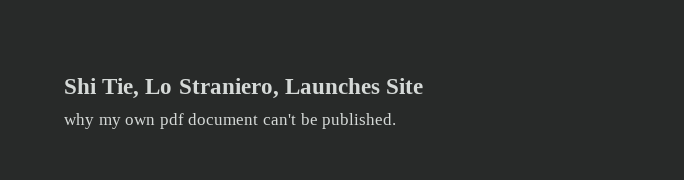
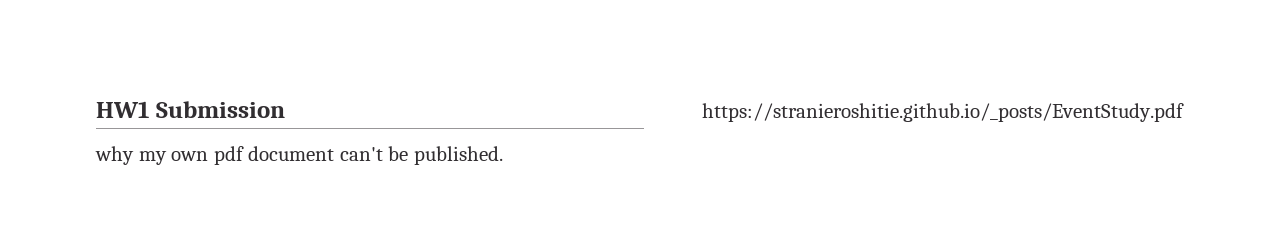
- Shi Tie, Lo Straniero, Launches Site
+ HW1 Submission
- why my own pdf document can't be published.
+ why my own pdf document can't be published. https://stranieroshitie.github.io/_posts/EventStudy.pdf

